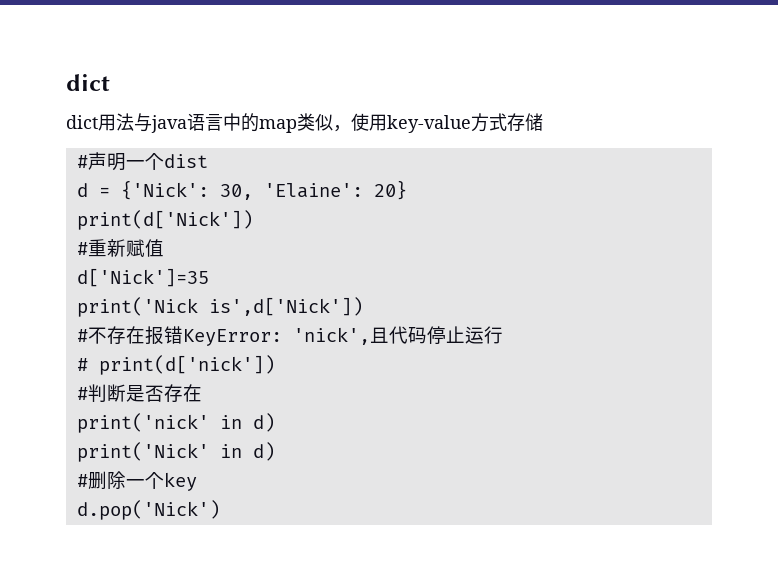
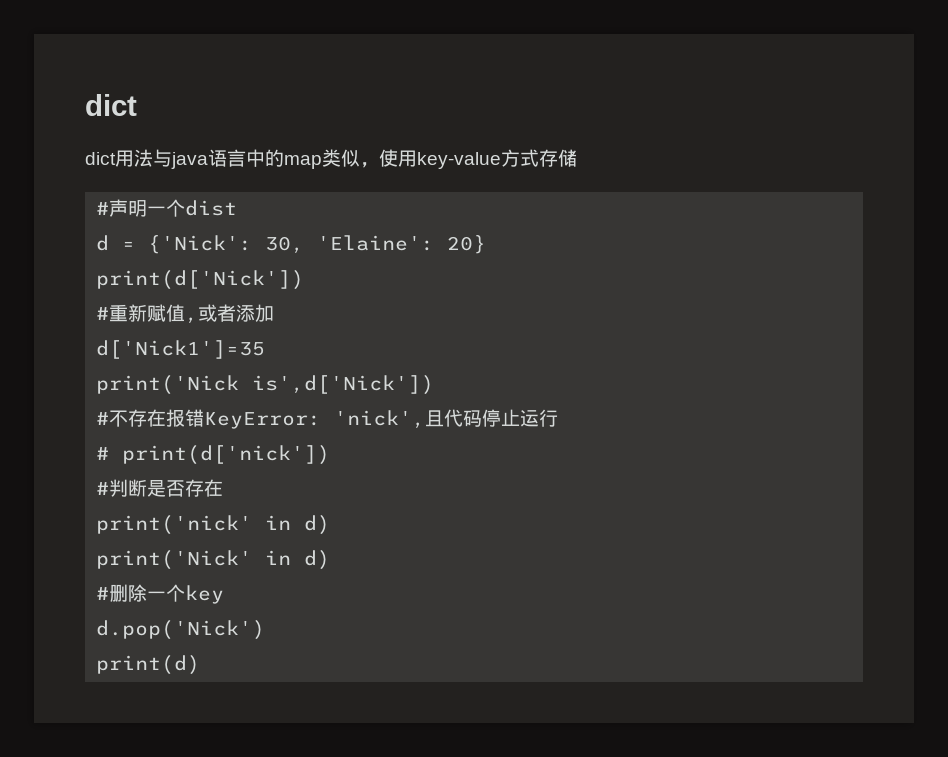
- #重新赋值
- d['Nick']=35
+ #重新赋值,或者添加
+ d['Nick1']=35
+ print(d)

